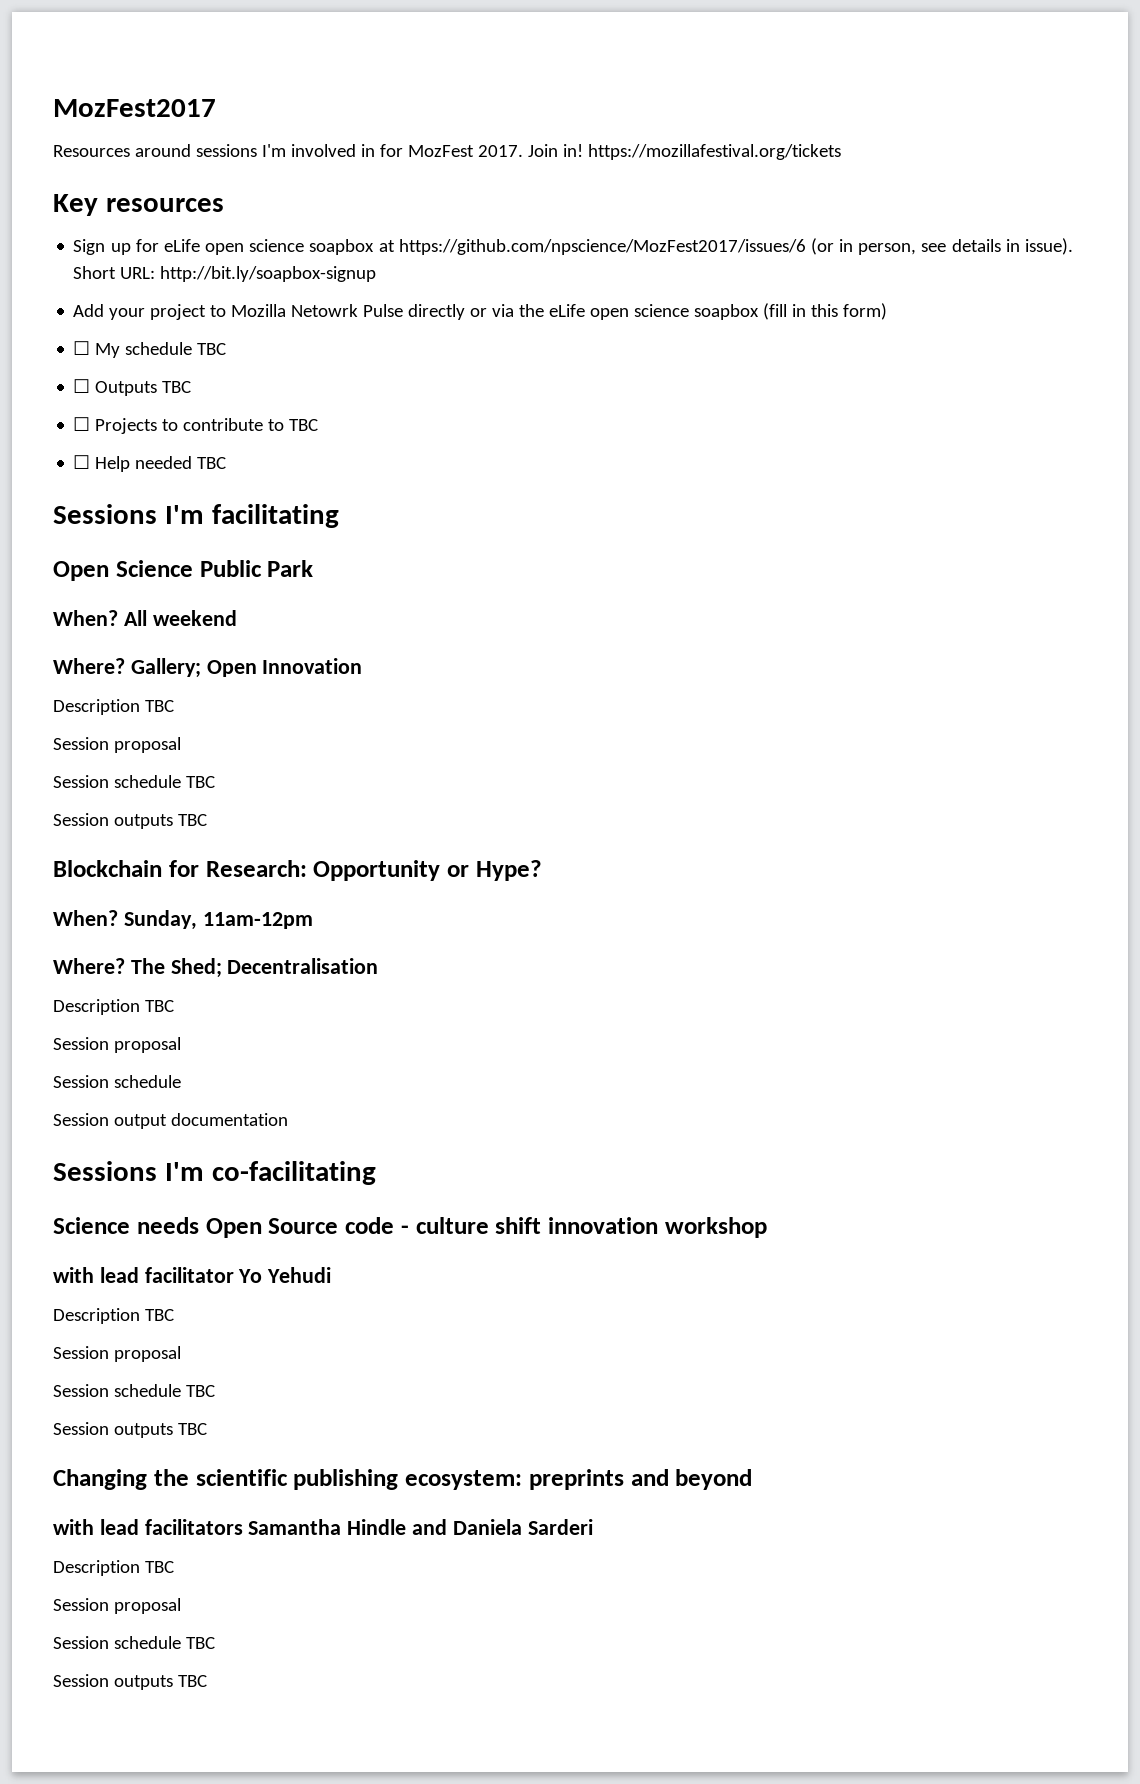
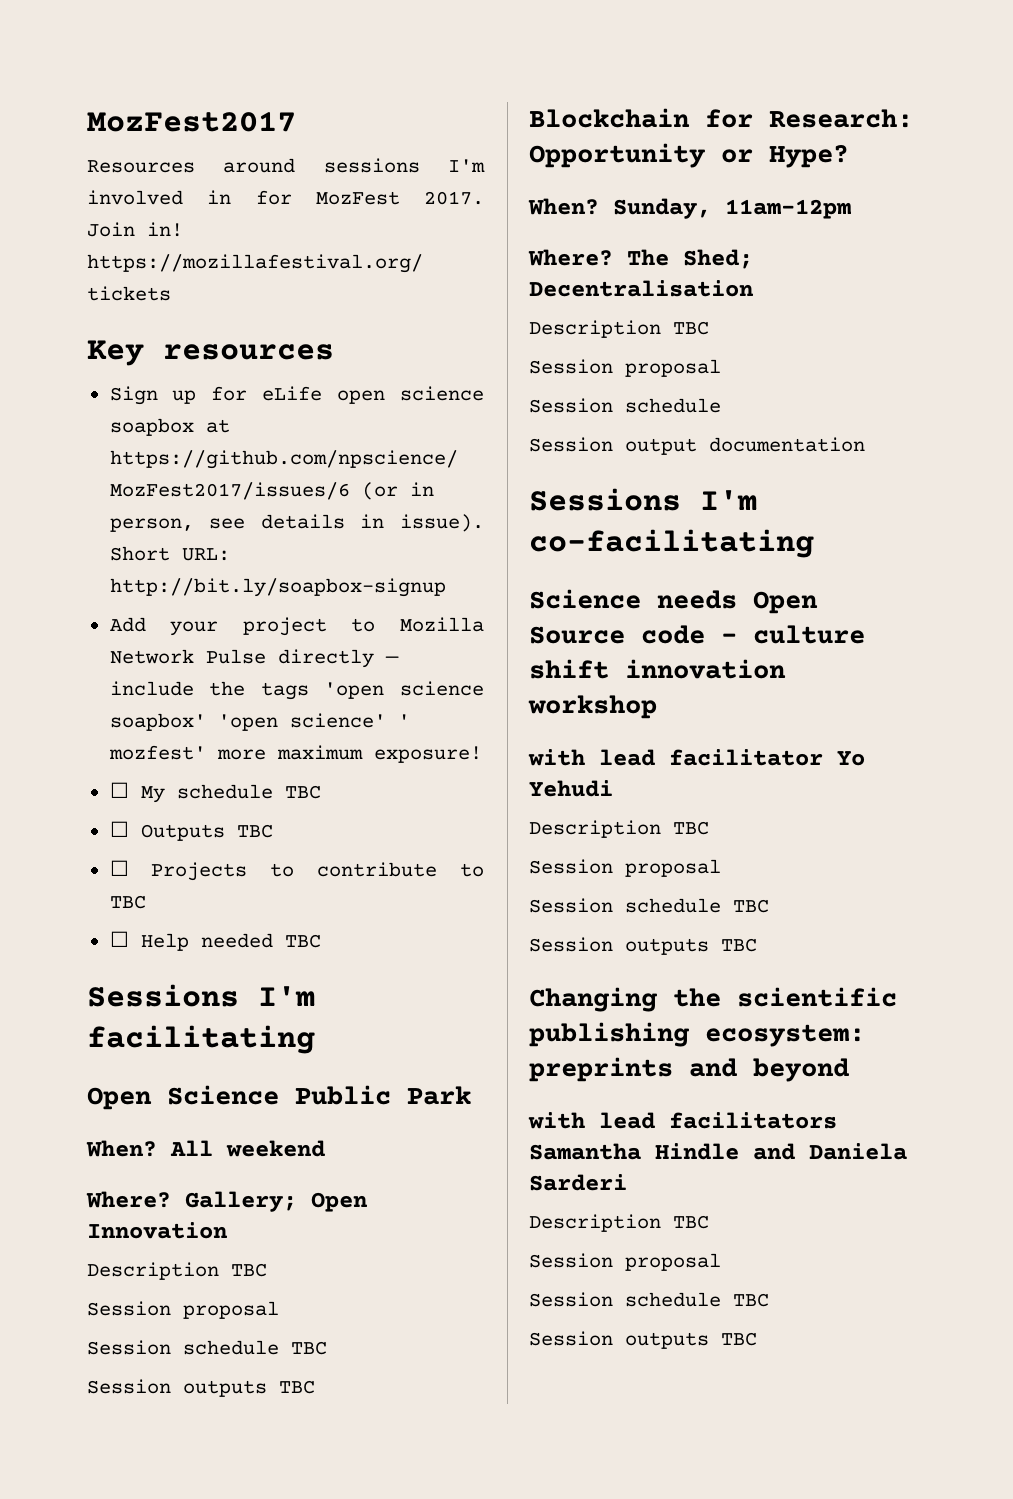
- Add your project to Mozilla Netowrk Pulse directly or via the eLife open science soapbox (fill in this form)
+ Add your project to Mozilla Network Pulse directly — include the tags 'open science soapbox' 'open science' ' mozfest' more maximum exposure!

